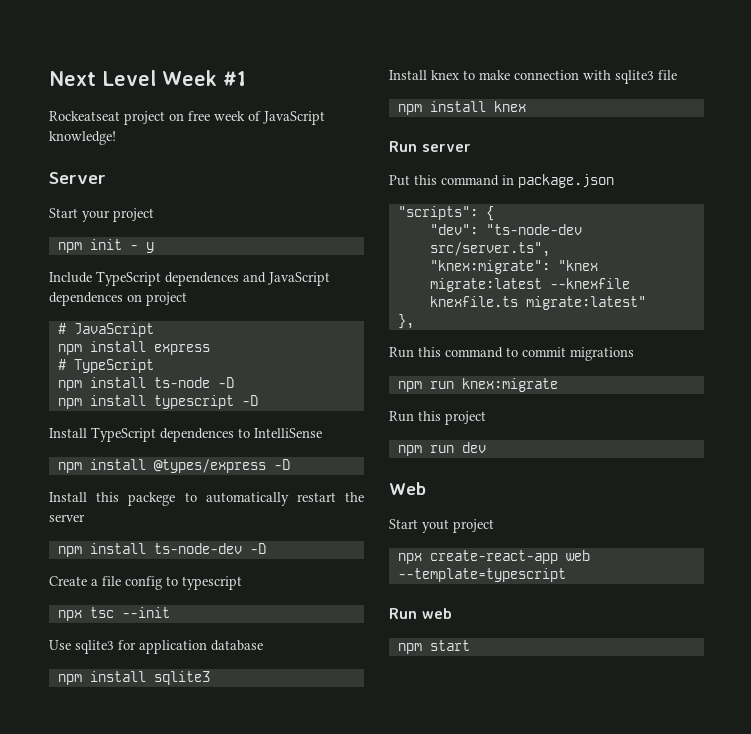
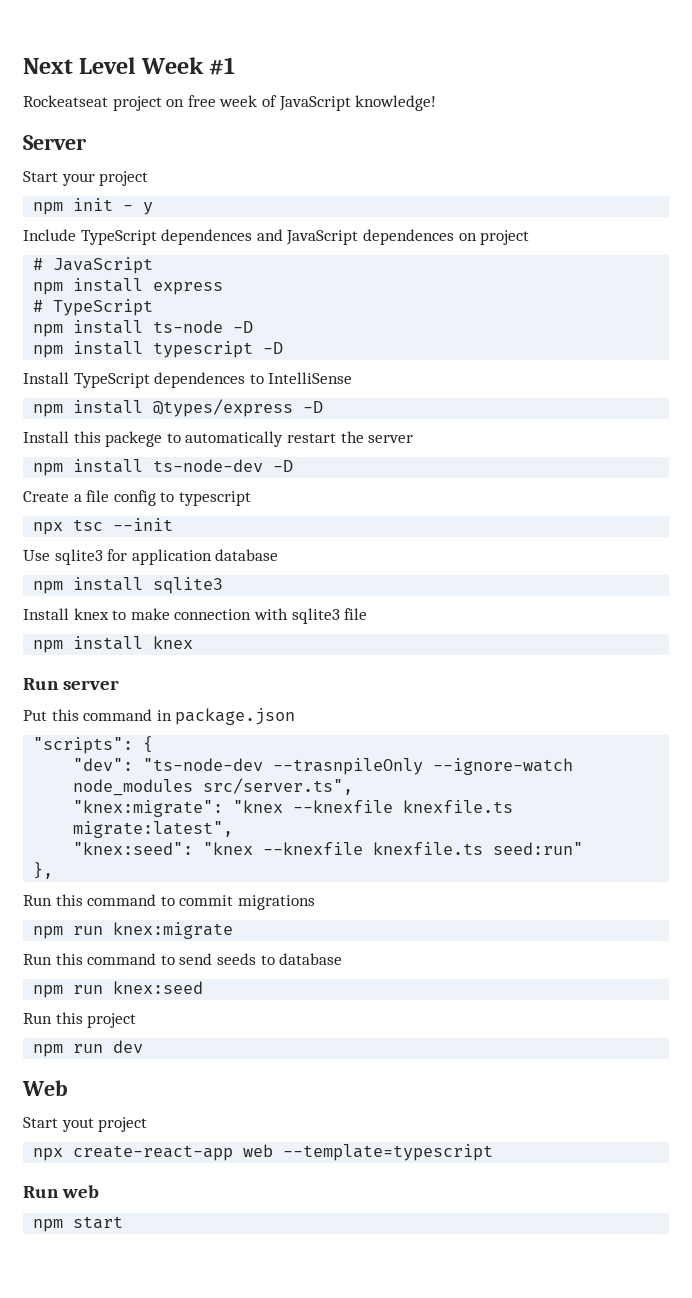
- "dev": "ts-node-dev src/server.ts",
+ "dev": "ts-node-dev --trasnpileOnly --ignore-watch node_modules src/server.ts",
- "knex:migrate": "knex migrate:latest --knexfile knexfile.ts migrate:latest"
+ "knex:migrate": "knex --knexfile knexfile.ts migrate:latest",
+ "knex:seed": "knex --knexfile knexfile.ts seed:run"
+ Run this command to send seeds to database
+ npm run knex:seed

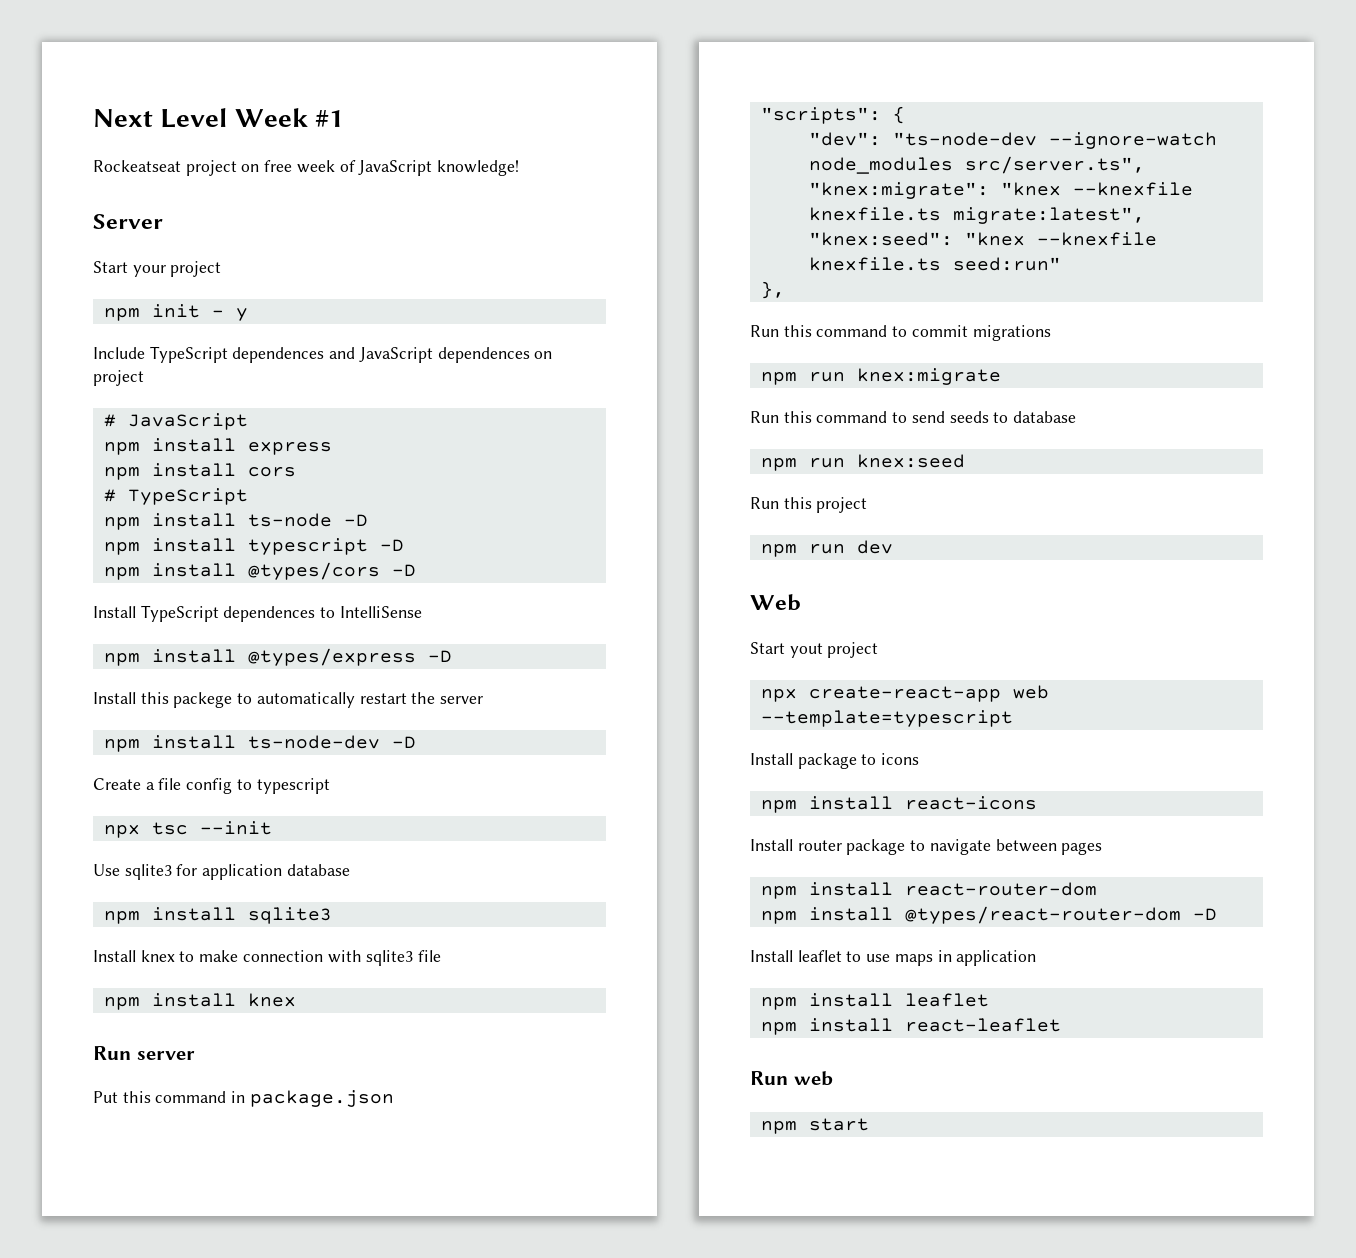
+ npm install cors
+ npm install @types/cors -D
- "dev": "ts-node-dev --trasnpileOnly --ignore-watch node_modules src/server.ts",
+ "dev": "ts-node-dev --ignore-watch node_modules src/server.ts",
+ Install package to icons
+ npm install react-icons
+ Install router package to navigate between pages
+ npm install react-router-dom
+ npm install @types/react-router-dom -D
+ Install leaflet to use maps in application
+ npm install leaflet
+ npm install react-leaflet

